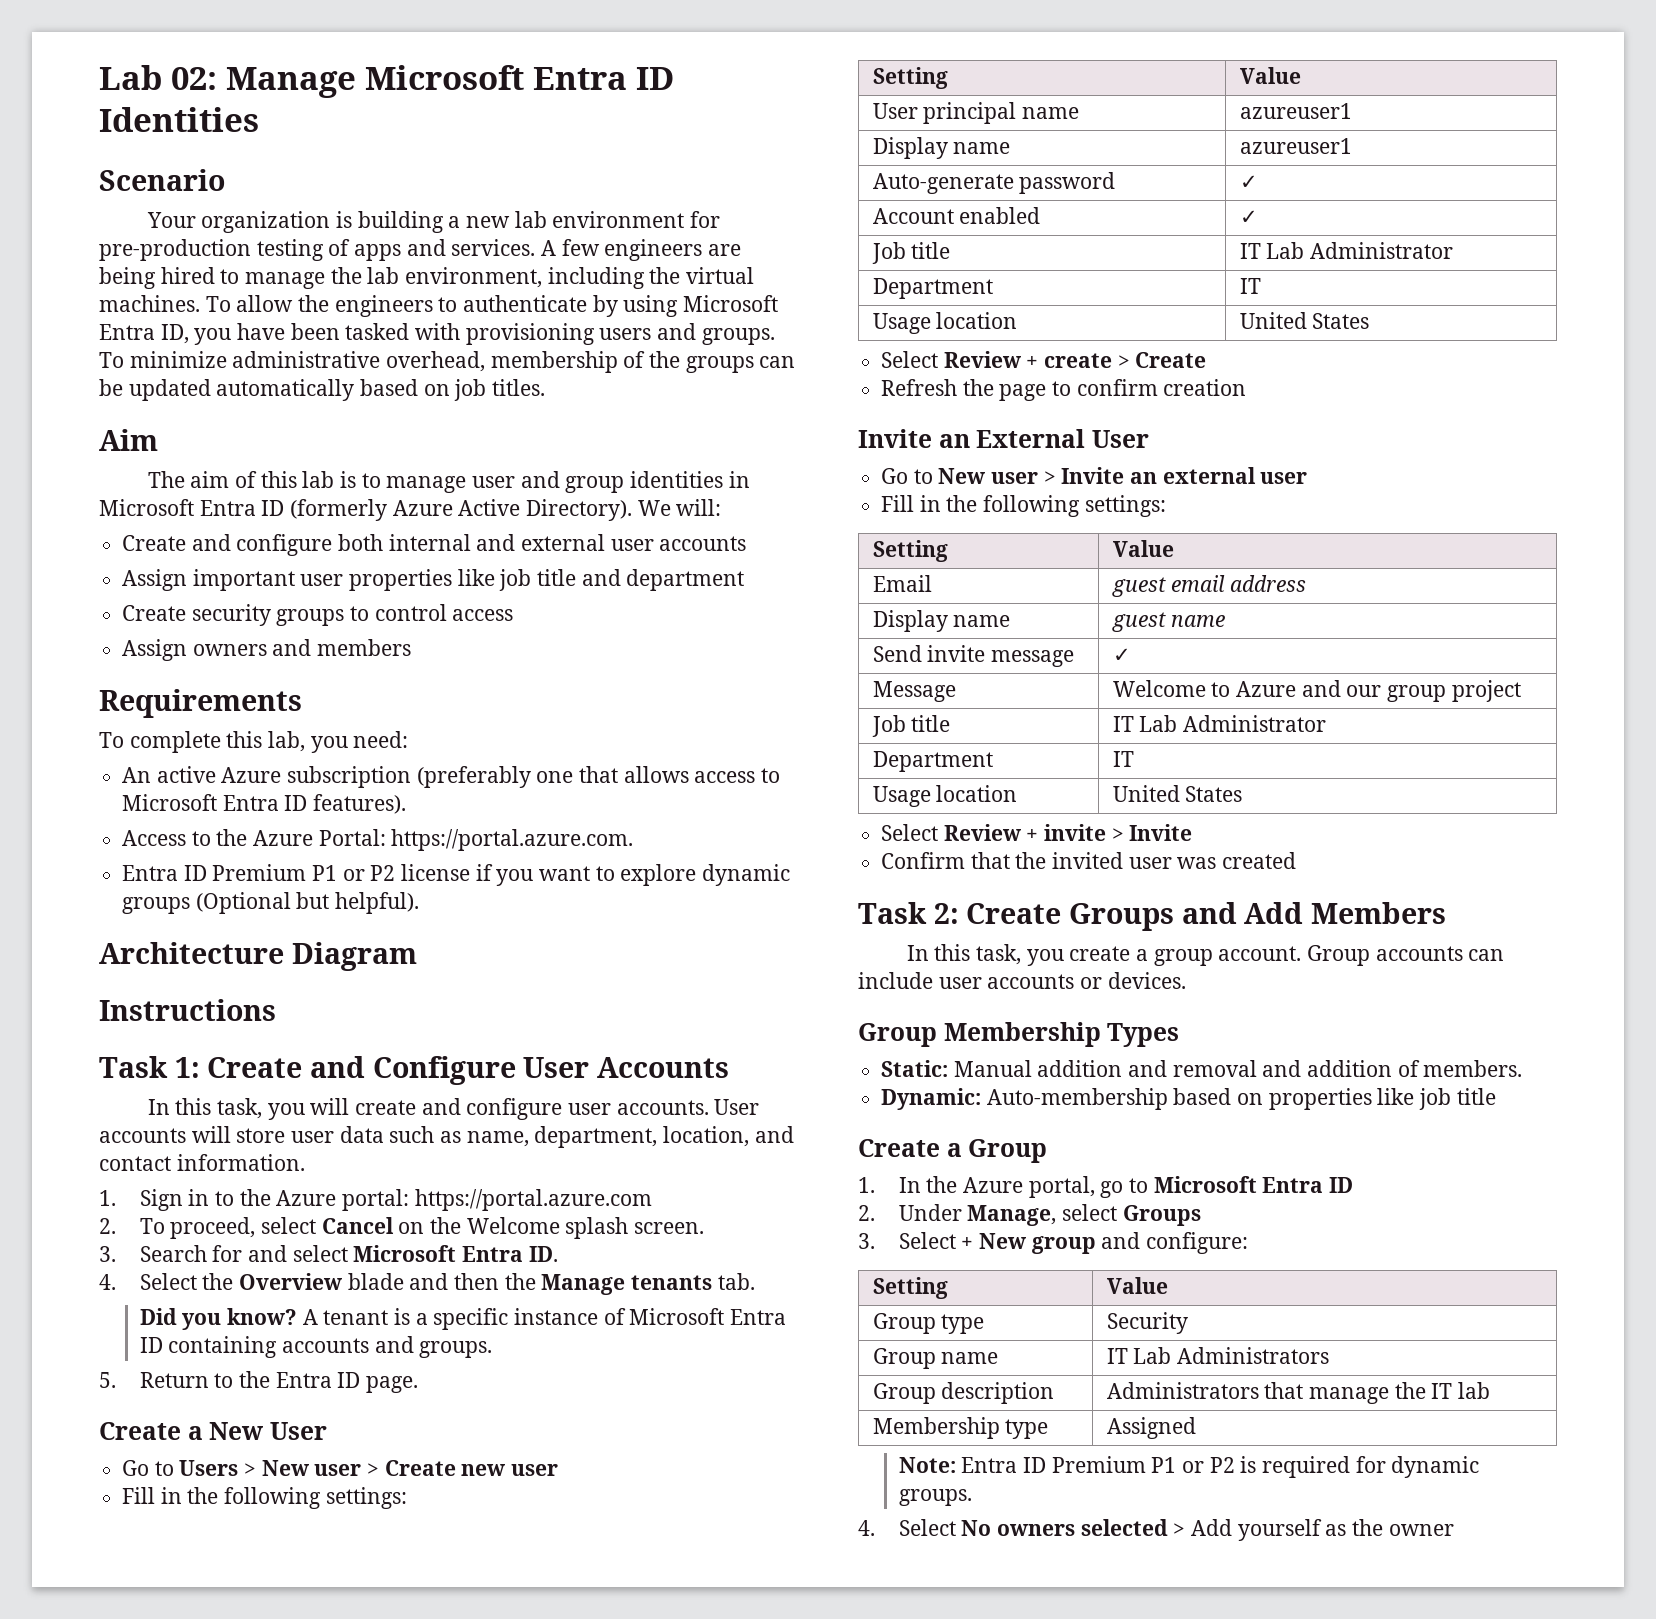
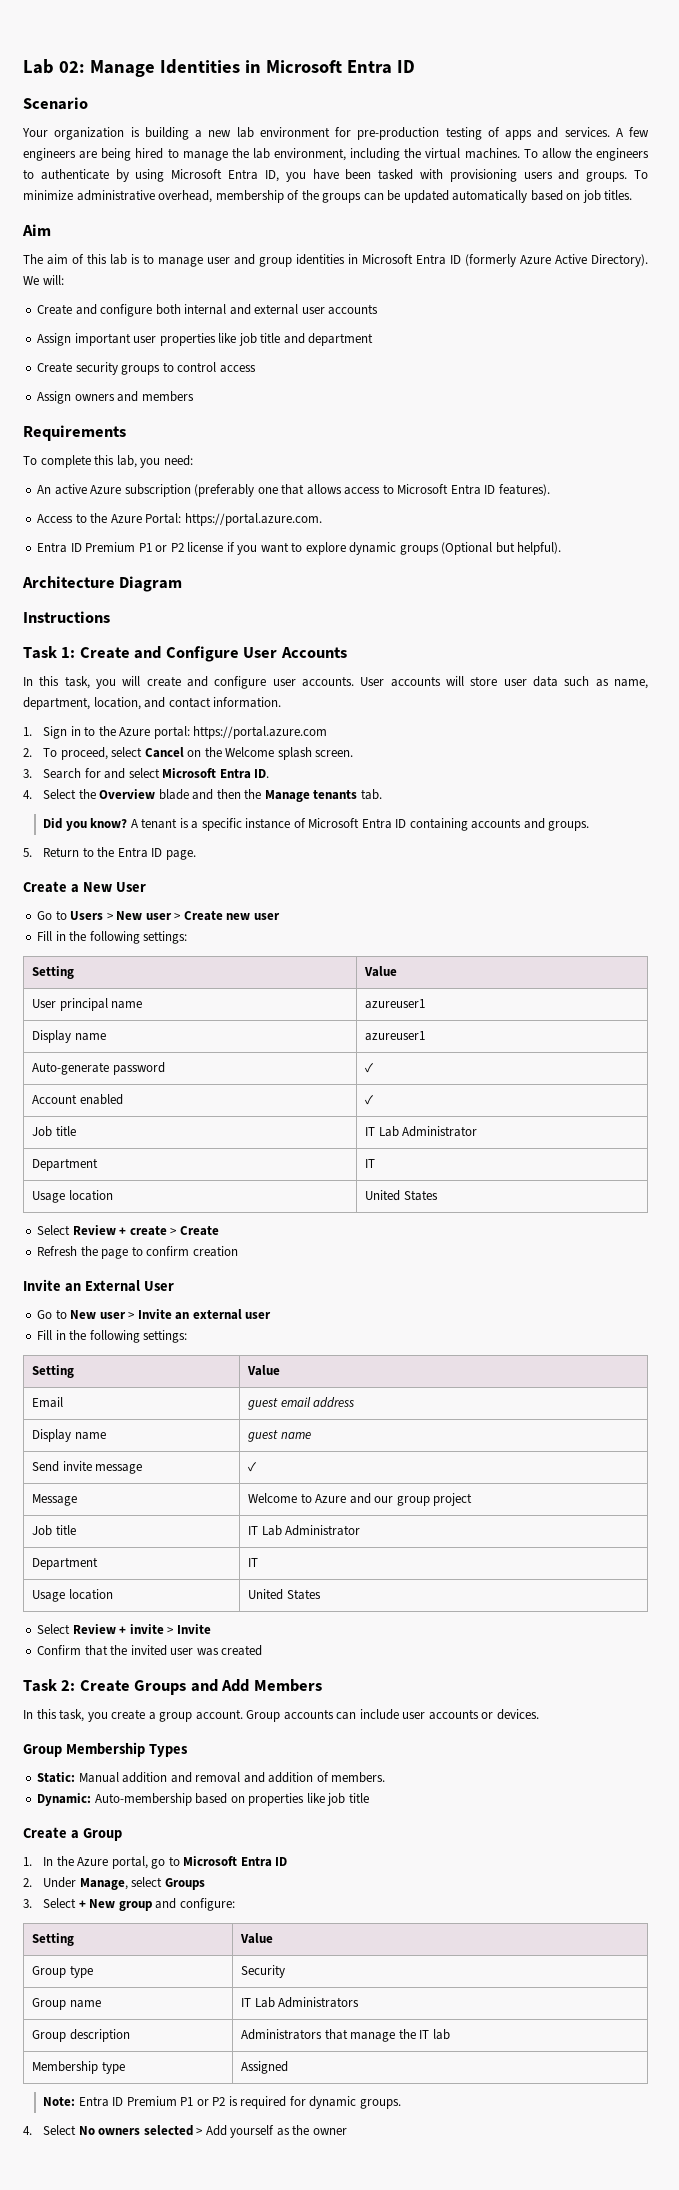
- Lab 02: Manage Microsoft Entra ID Identities
+ Lab 02: Manage Identities in Microsoft Entra ID

